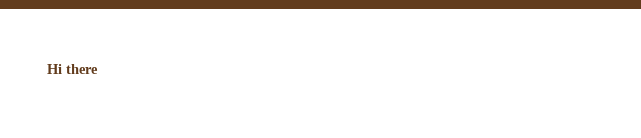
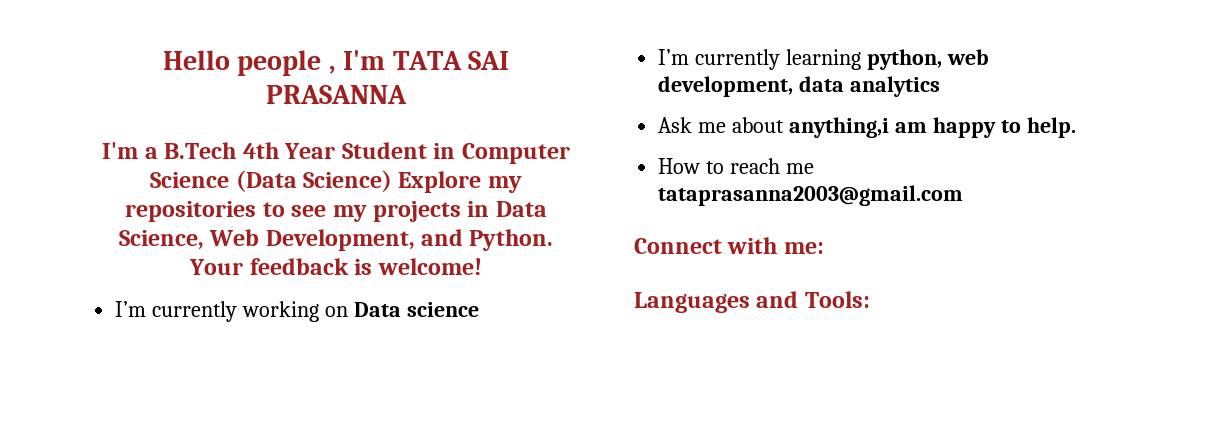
- Hi there
+ Hello people , I'm TATA SAI PRASANNA
+ I'm a B.Tech 4th Year Student in Computer Science (Data Science) Explore my repositories to see my projects in Data Science, Web Development, and Python. Your feedback is welcome!
+ I’m currently working on Data science
+ I’m currently learning python, web development, data analytics
+ Ask me about anything,i am happy to help.
+ How to reach me tataprasanna2003@gmail.com
+ Connect with me:
+ Languages and Tools:

